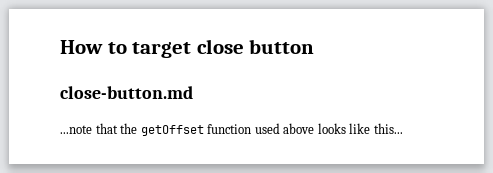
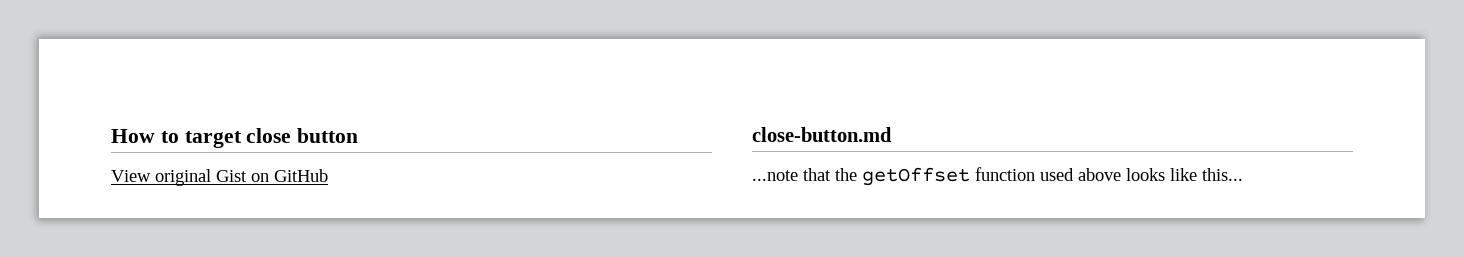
+ View original Gist on GitHub

